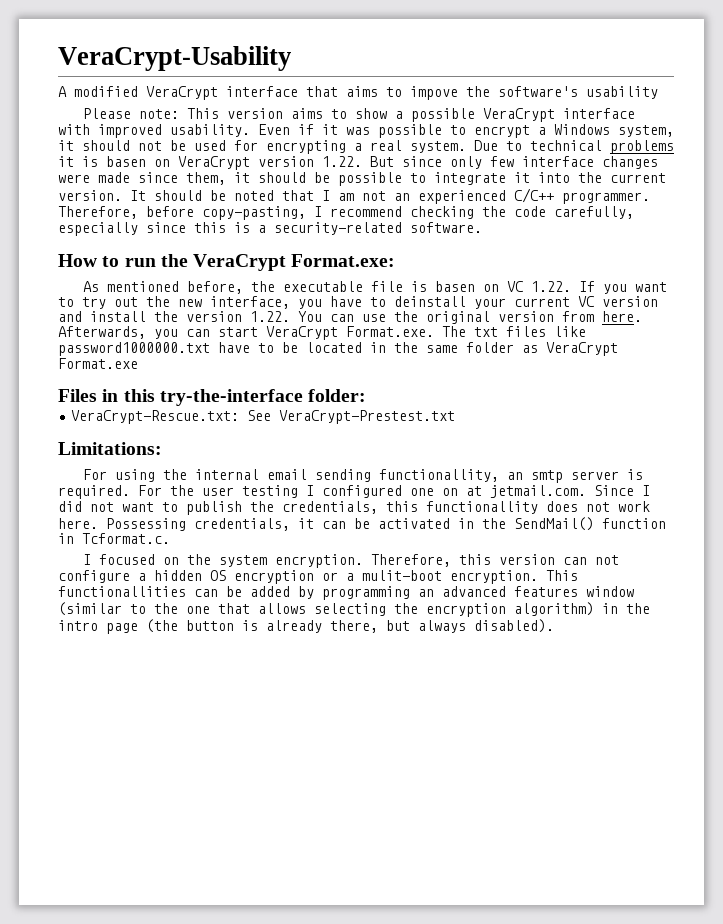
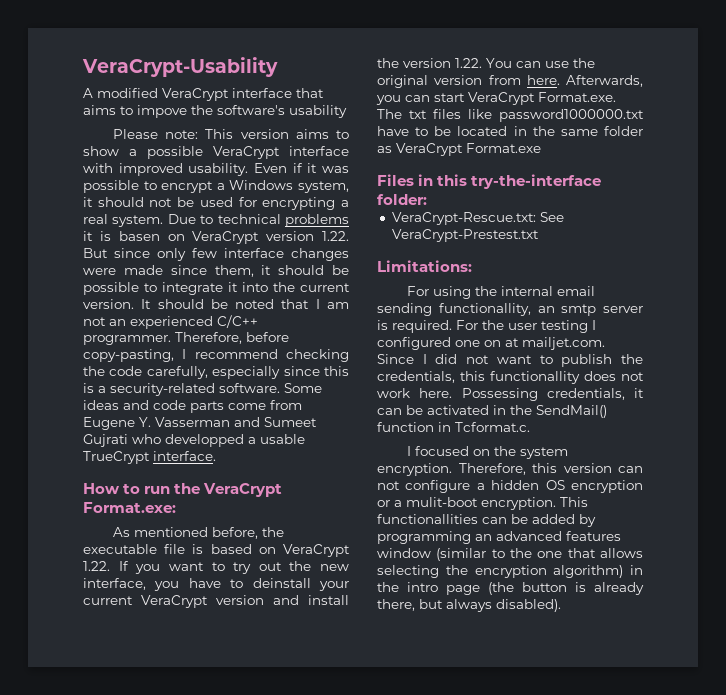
+ Some ideas and code parts come from Eugene Y. Vasserman and Sumeet Gujrati who developped a usable TrueCrypt interface.
- As mentioned before, the executable file is basen on VC 1.22. If you want to try out the new interface, you have to deinstall your current VC version and install the version 1.22. You can use the original version from here.
+ As mentioned before, the executable file is based on VeraCrypt 1.22. If you want to try out the new interface, you have to deinstall your current VeraCrypt version and install the version 1.22. You can use the original version from here.
- For the user testing I configured one on at jetmail.com. Since I did not want to publish the credentials, this functionallity does not work here.
+ For the user testing I configured one on at mailjet.com. Since I did not want to publish the credentials, this functionallity does not work here.

